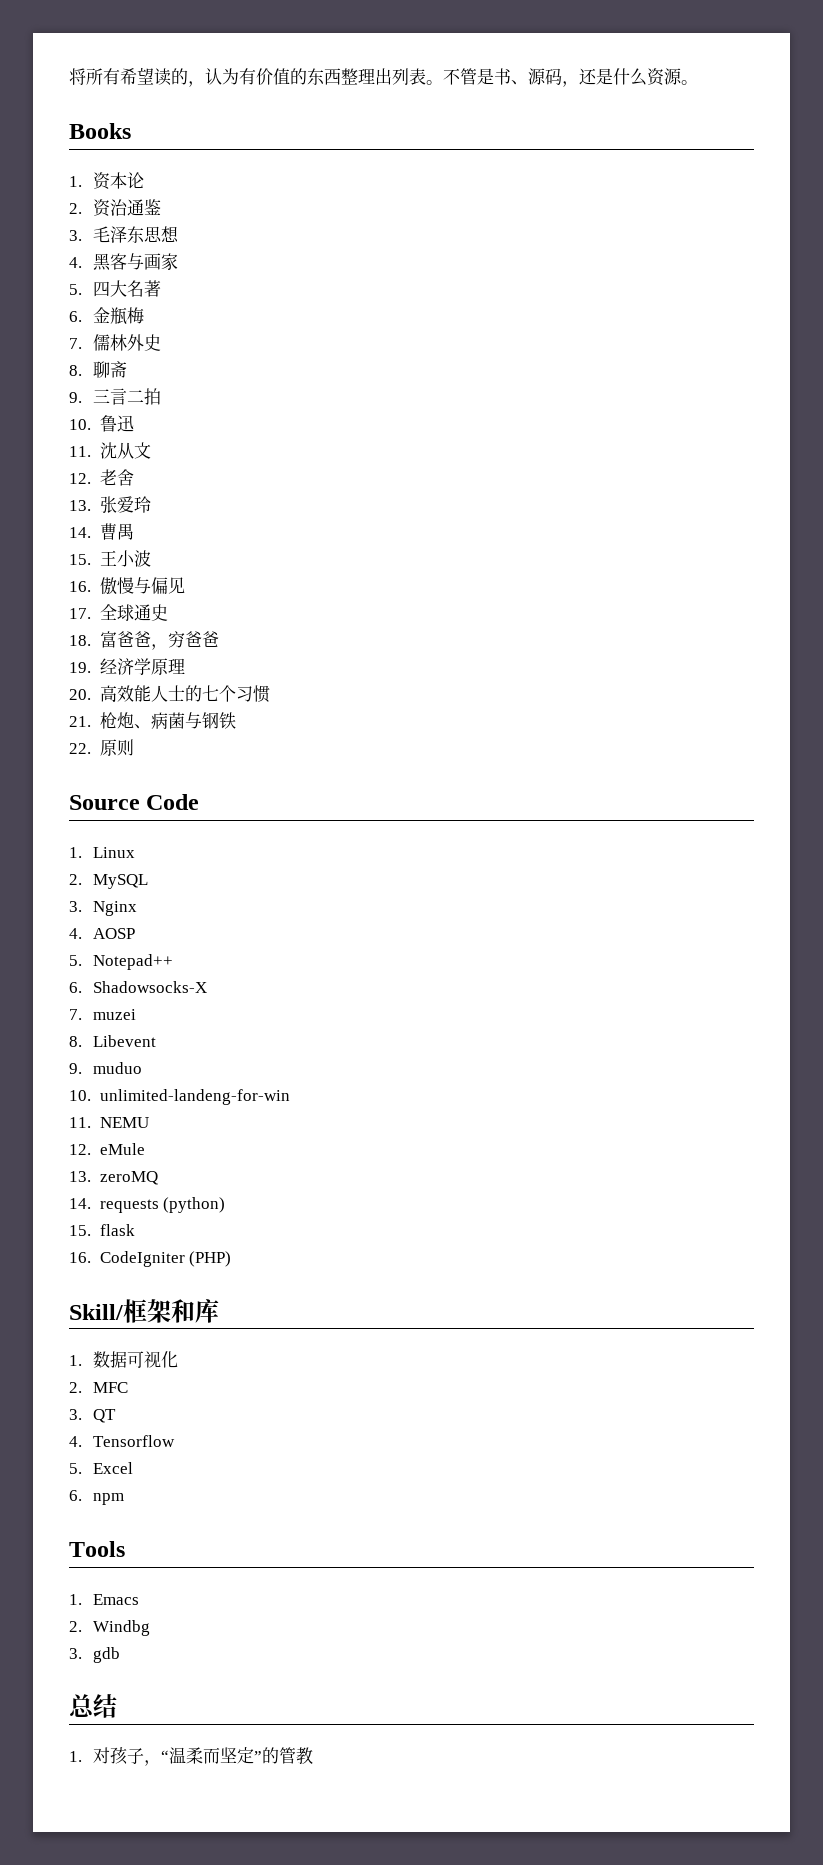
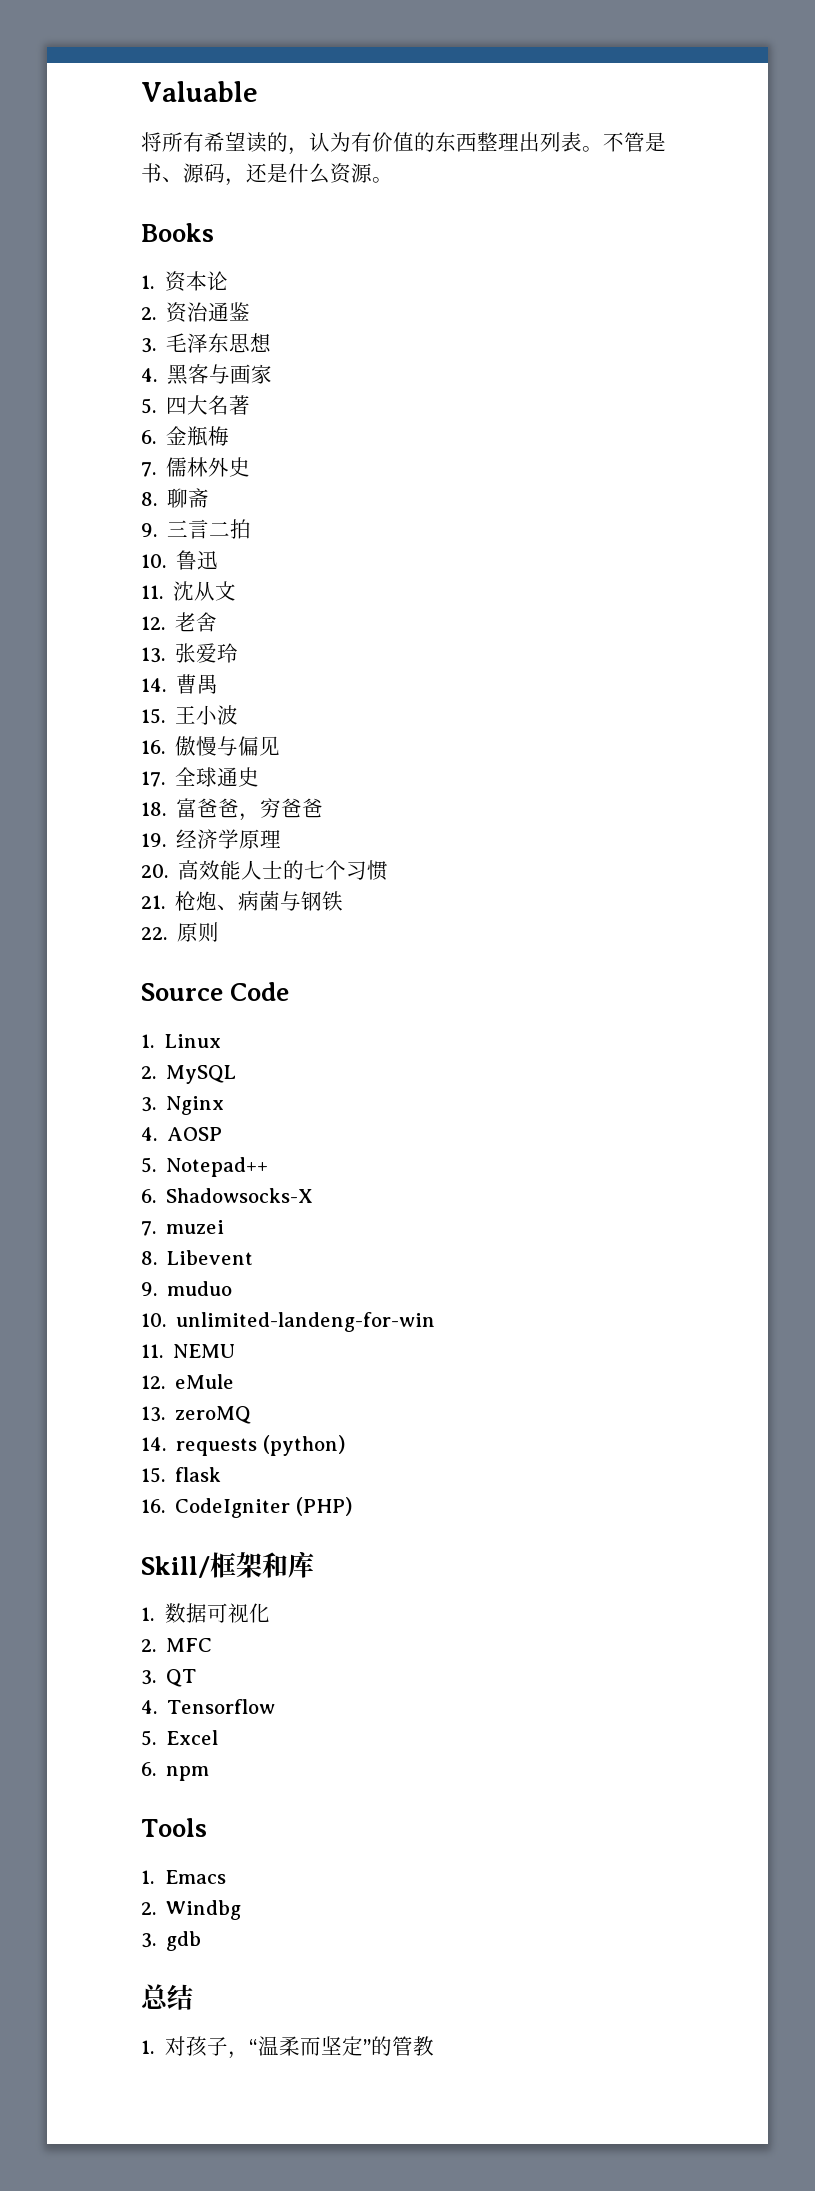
+ Valuable

